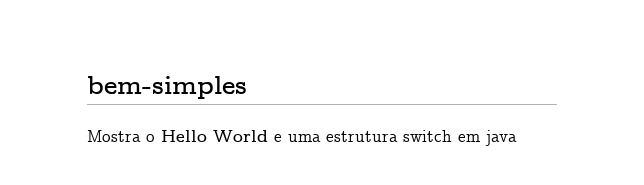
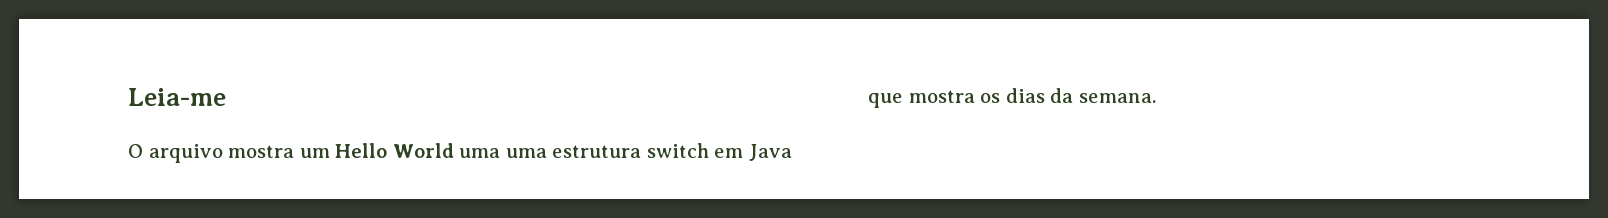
- bem-simples
- Mostra o Hello World e uma estrutura switch em java
+ Leia-me
+ O arquivo mostra um Hello World uma uma estrutura switch em Java que mostra os dias da semana.

